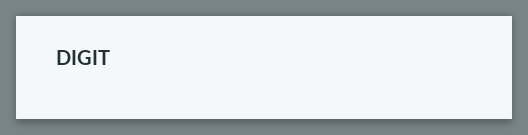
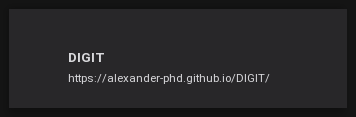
+ https://alexander-phd.github.io/DIGIT/

